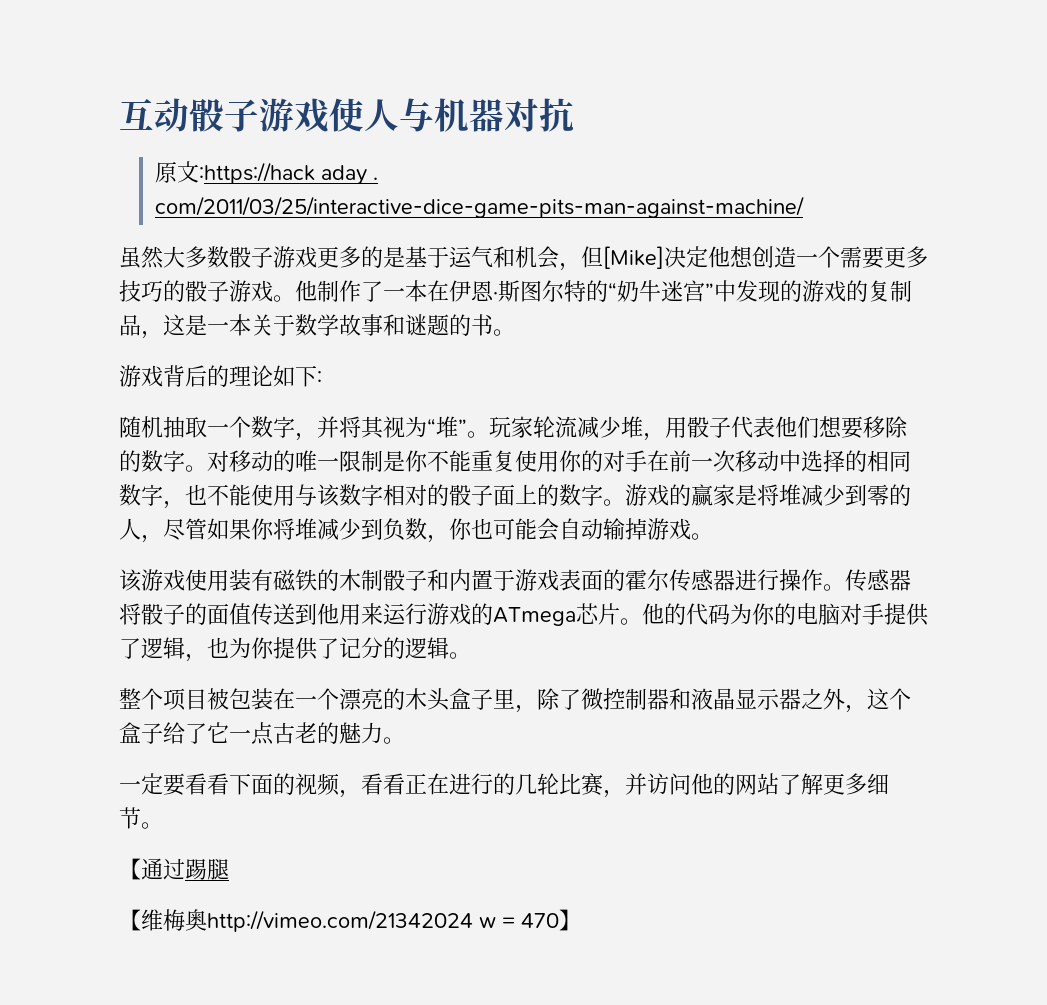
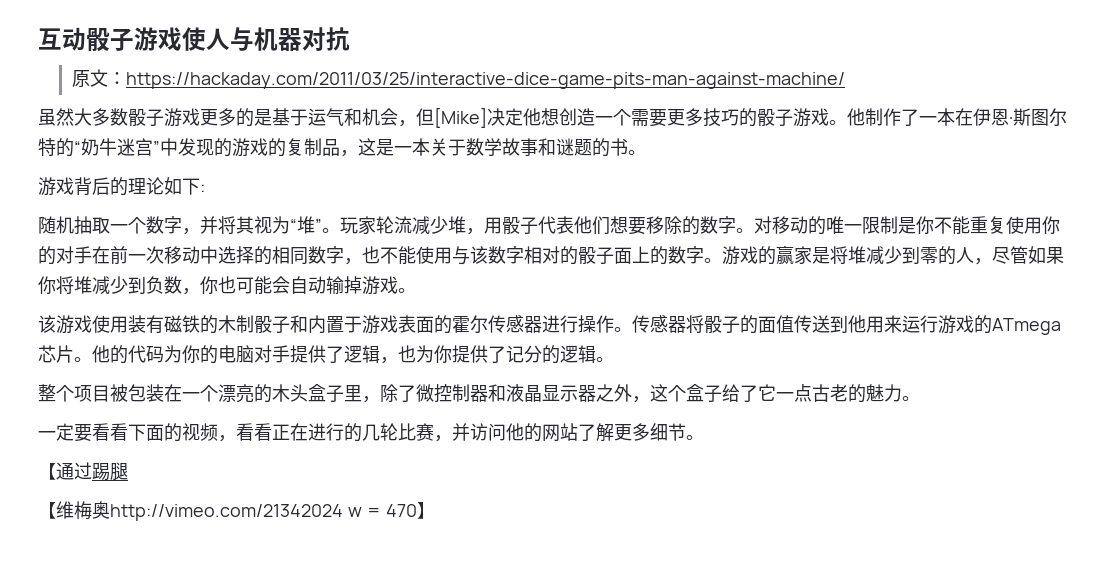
- 原文:https://hack aday . com/2011/03/25/interactive-dice-game-pits-man-against-machine/
+ 原文：https://hackaday.com/2011/03/25/interactive-dice-game-pits-man-against-machine/

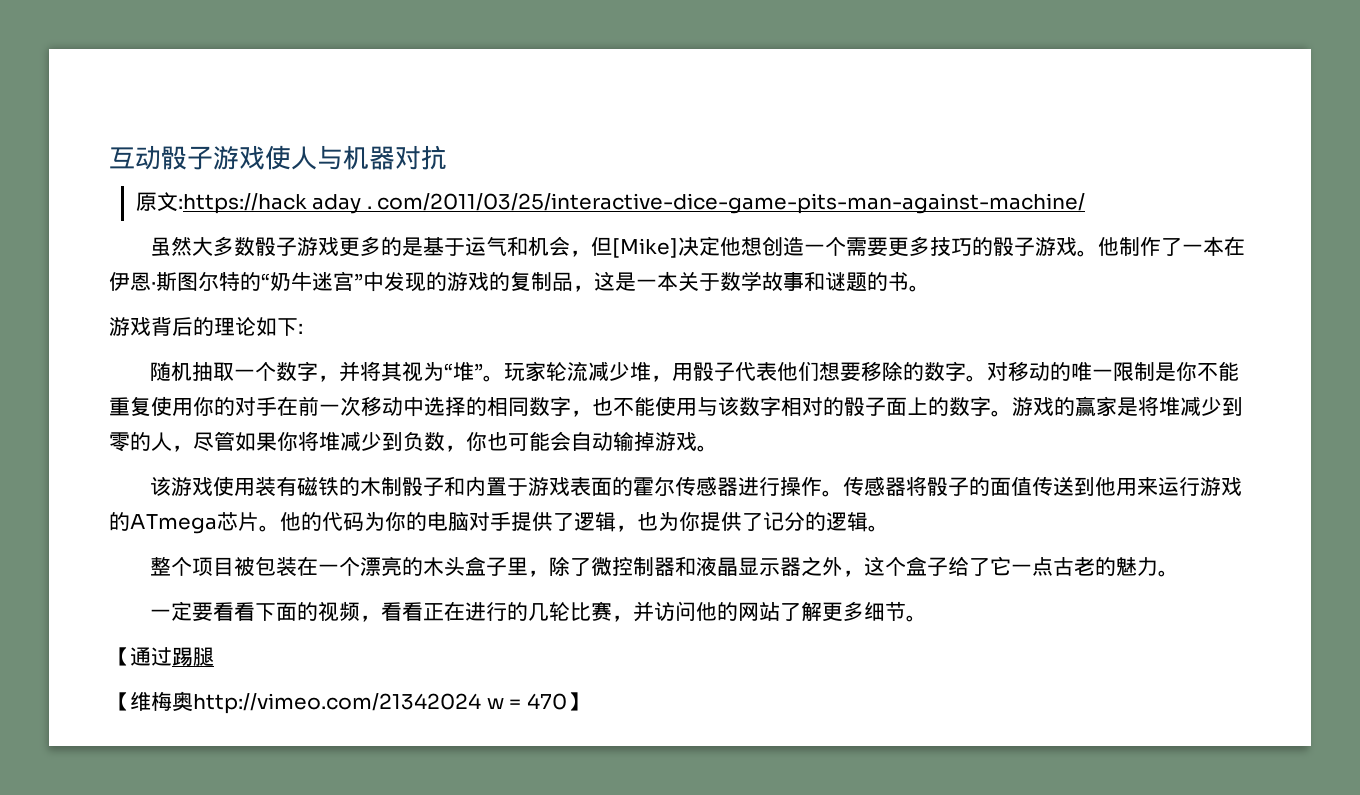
- 原文：https://hackaday.com/2011/03/25/interactive-dice-game-pits-man-against-machine/
+ 原文:https://hack aday . com/2011/03/25/interactive-dice-game-pits-man-against-machine/

